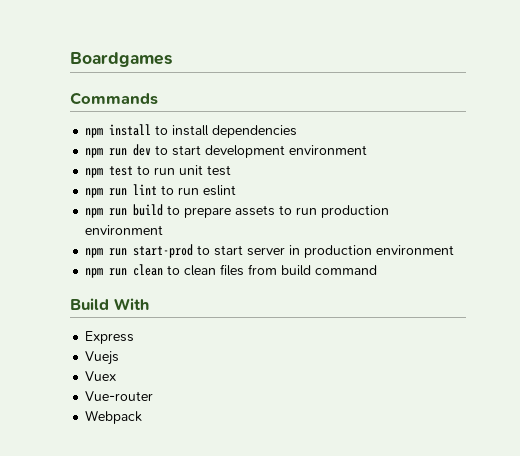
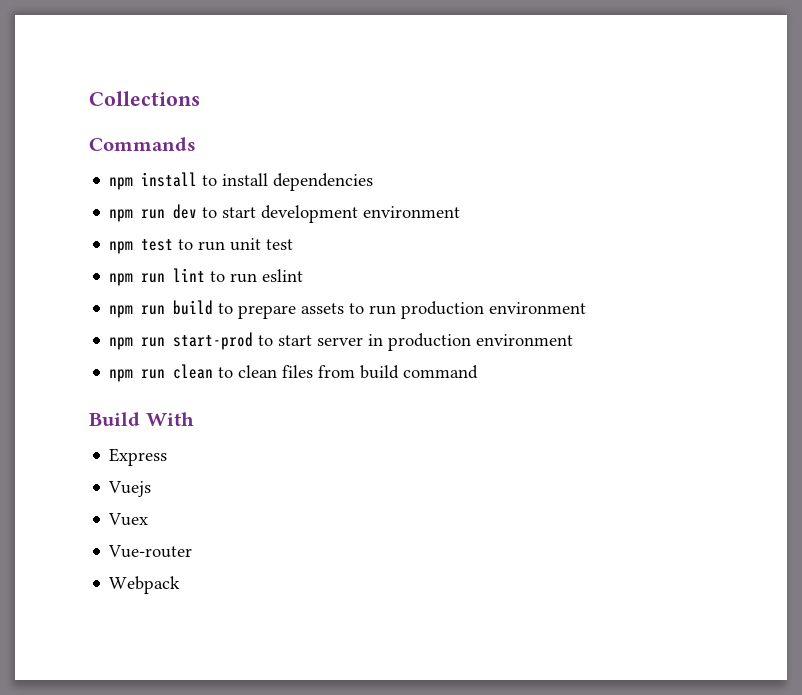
- Boardgames
+ Collections

